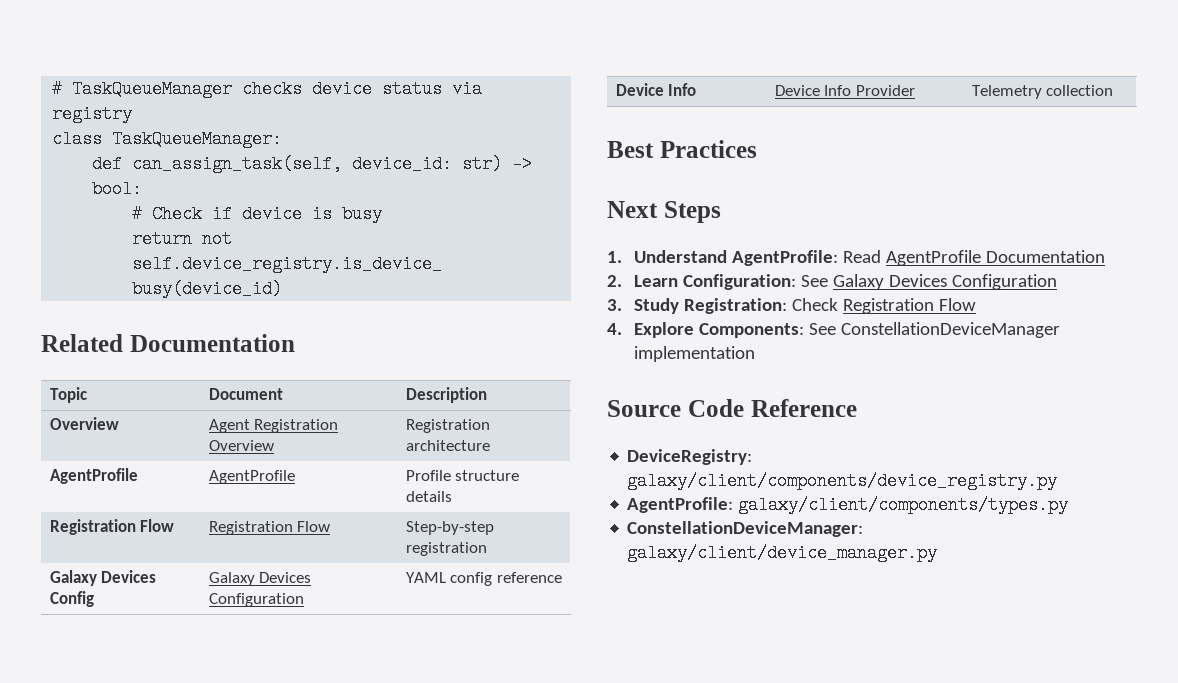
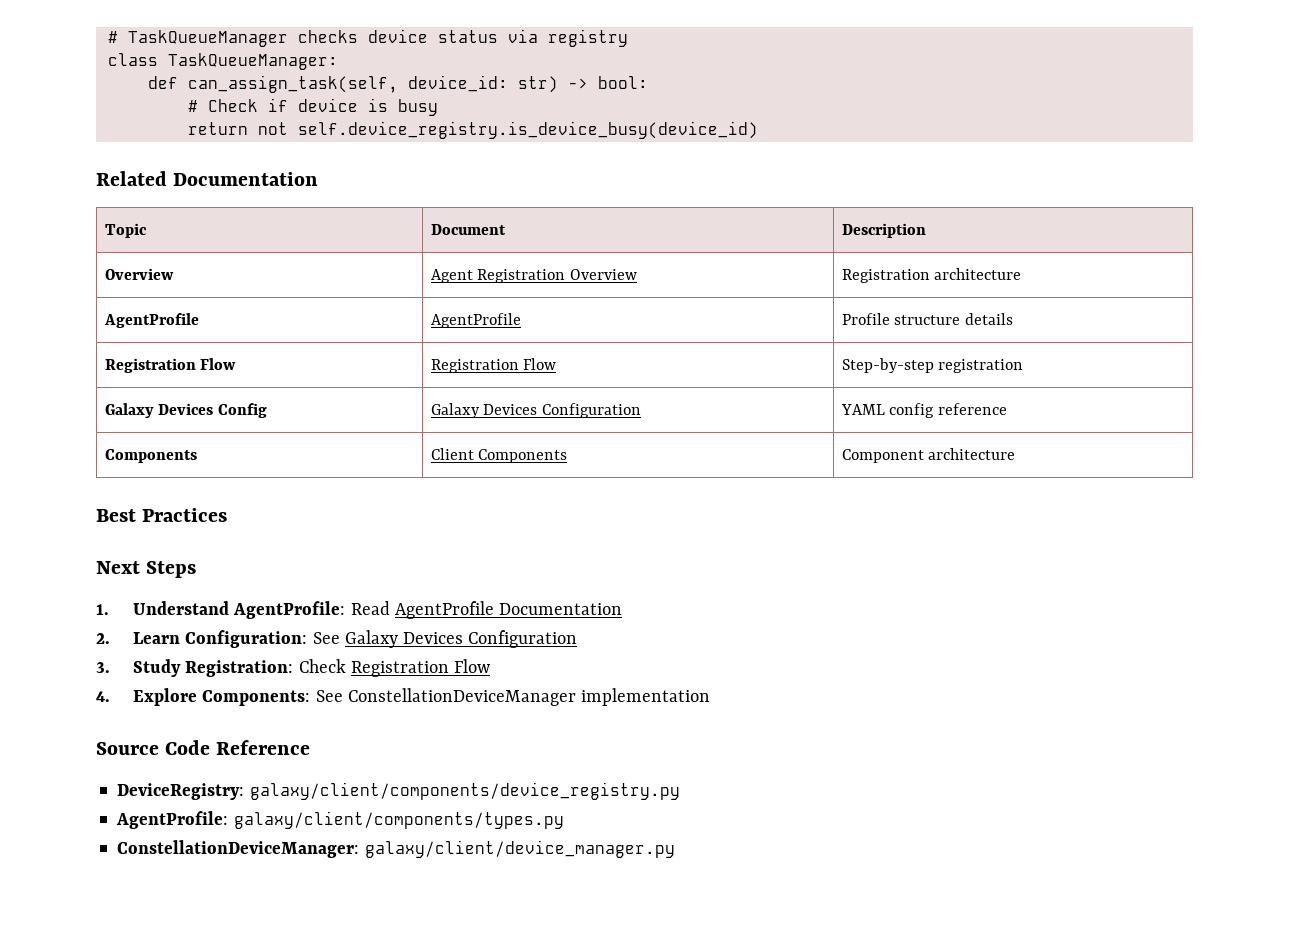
- Device Info | Device Info Provider | Telemetry collection
+ Components | Client Components | Component architecture

